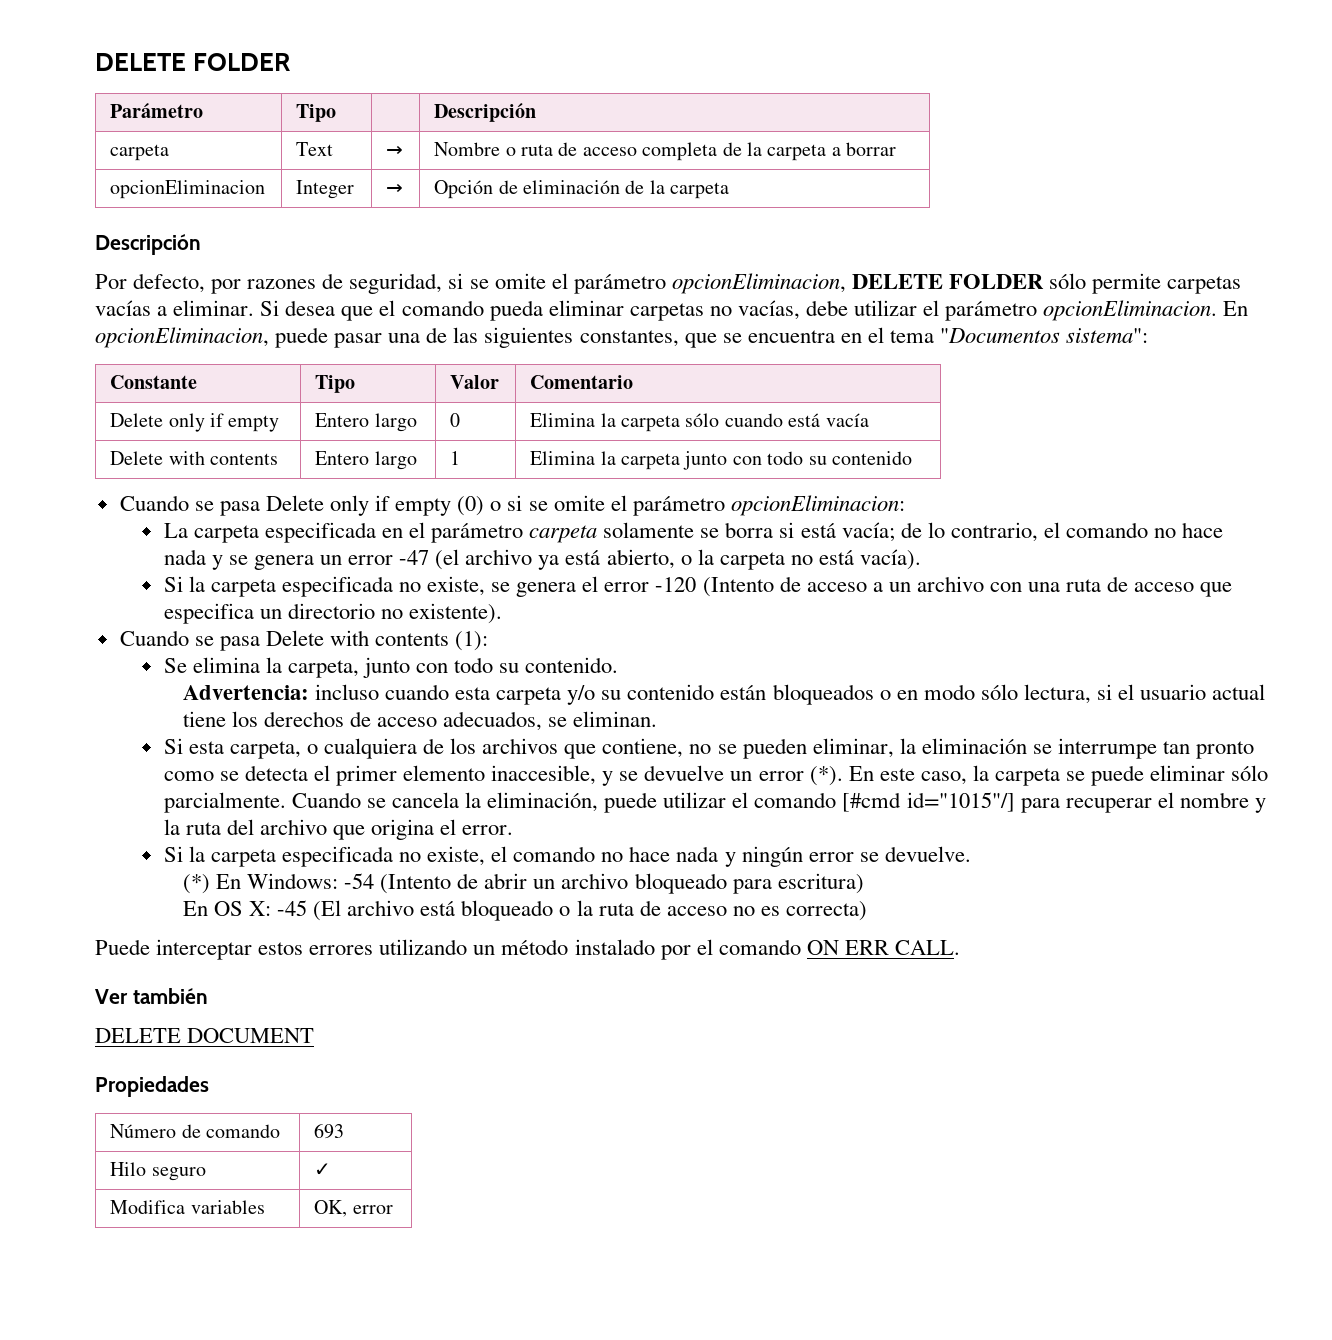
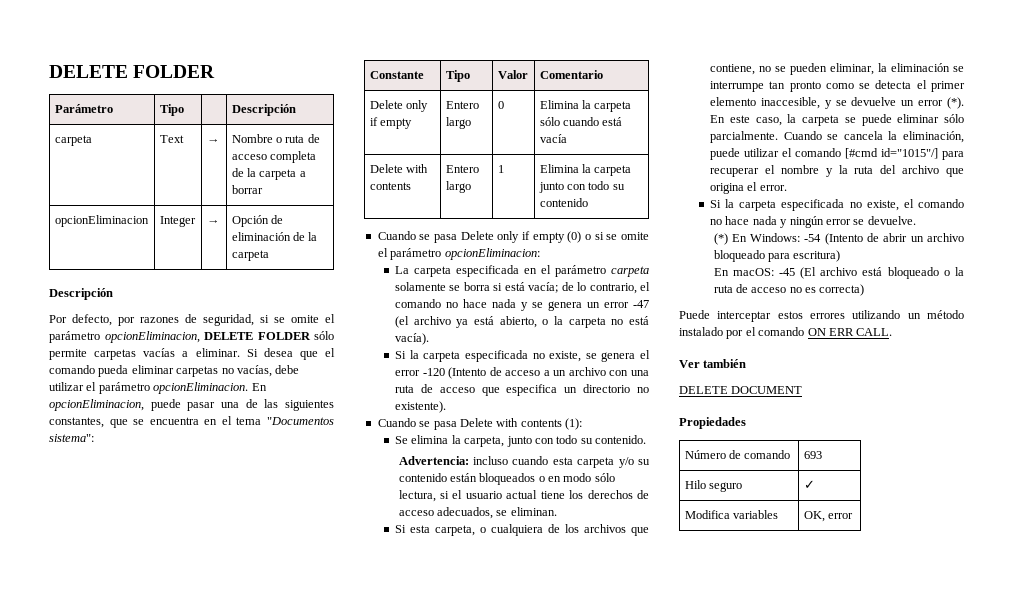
- En OS X: -45 (El archivo está bloqueado o la ruta de acceso no es correcta)
+ En macOS: -45 (El archivo está bloqueado o la ruta de acceso no es correcta)

